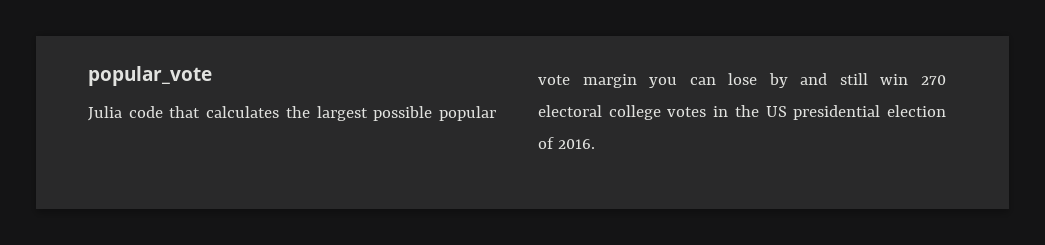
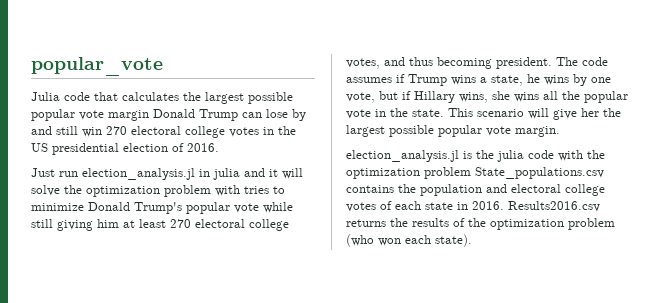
- Julia code that calculates the largest possible popular vote margin you can lose by and still win 270 electoral college votes in the US presidential election of 2016.
+ Julia code that calculates the largest possible popular vote margin Donald Trump can lose by and still win 270 electoral college votes in the US presidential election of 2016.
+ Just run election_analysis.jl in julia and it will solve the optimization problem with tries to minimize Donald Trump's popular vote while still giving him at least 270 electoral college votes, and thus becoming president. The code assumes if Trump wins a state, he wins by one vote, but if Hillary wins, she wins all the popular vote in the state. This scenario will give her the largest possible popular vote margin.
+ election_analysis.jl is the julia code with the optimization problem State_populations.csv contains the population and electoral college votes of each state in 2016. Results2016.csv returns the results of the optimization problem (who won each state).

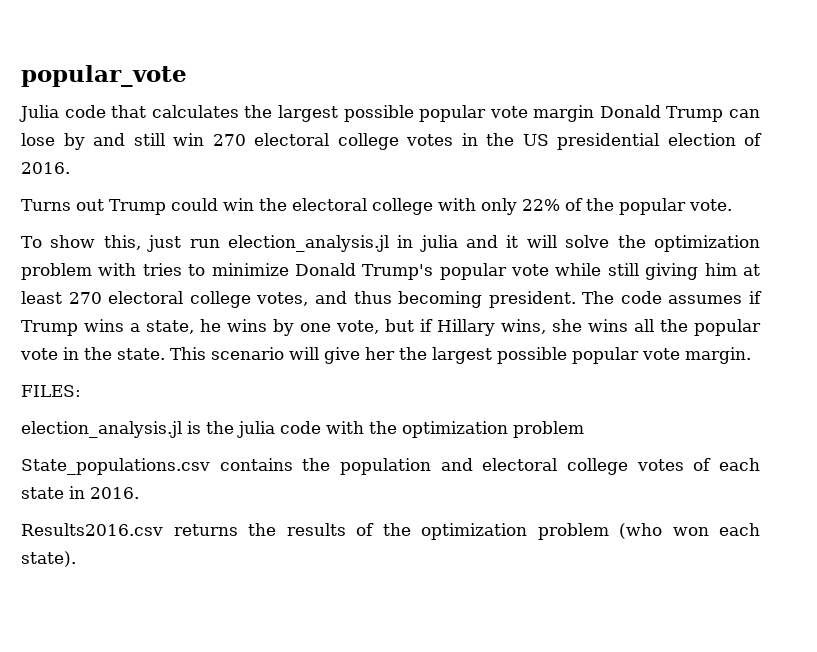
- Just run election_analysis.jl in julia and it will solve the optimization problem with tries to minimize Donald Trump's popular vote while still giving him at least 270 electoral college votes, and thus becoming president.
+ Turns out Trump could win the electoral college with only 22% of the popular vote.
+ To show this, just run election_analysis.jl in julia and it will solve the optimization problem with tries to minimize Donald Trump's popular vote while still giving him at least 270 electoral college votes, and thus becoming president.
+ FILES:
- election_analysis.jl is the julia code with the optimization problem State_populations.csv contains the population and electoral college votes of each state in 2016. Results2016.csv returns the results of the optimization problem (who won each state).
+ election_analysis.jl is the julia code with the optimization problem
+ State_populations.csv contains the population and electoral college votes of each state in 2016.
+ Results2016.csv returns the results of the optimization problem (who won each state).

